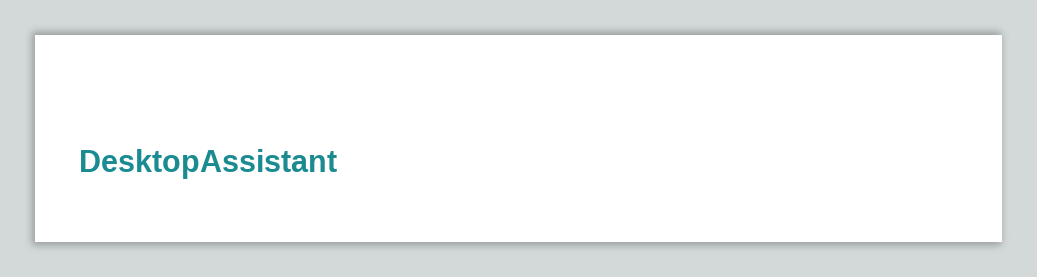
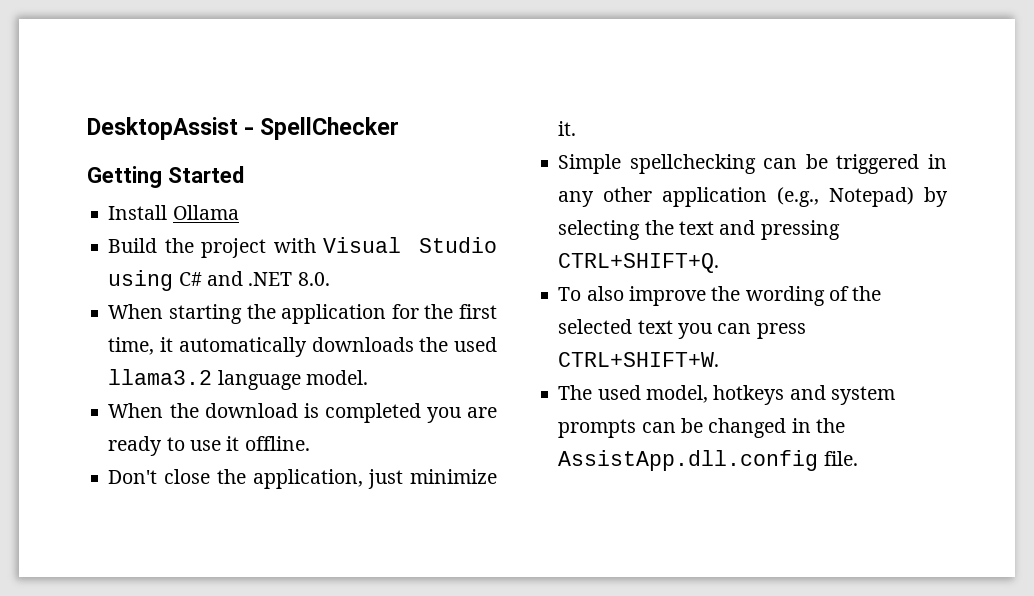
- DesktopAssistant
+ DesktopAssist - SpellChecker
+ Getting Started
+ Install Ollama
+ Build the project with Visual Studio using C# and .NET 8.0.
+ When starting the application for the first time, it automatically downloads the used llama3.2 language model.
+ When the download is completed you are ready to use it offline.
+ Don't close the application, just minimize it.
+ Simple spellchecking can be triggered in any other application (e.g., Notepad) by selecting the text and pressing CTRL+SHIFT+Q.
+ To also improve the wording of the selected text you can press CTRL+SHIFT+W.
+ The used model, hotkeys and system prompts can be changed in the AssistApp.dll.config file.

